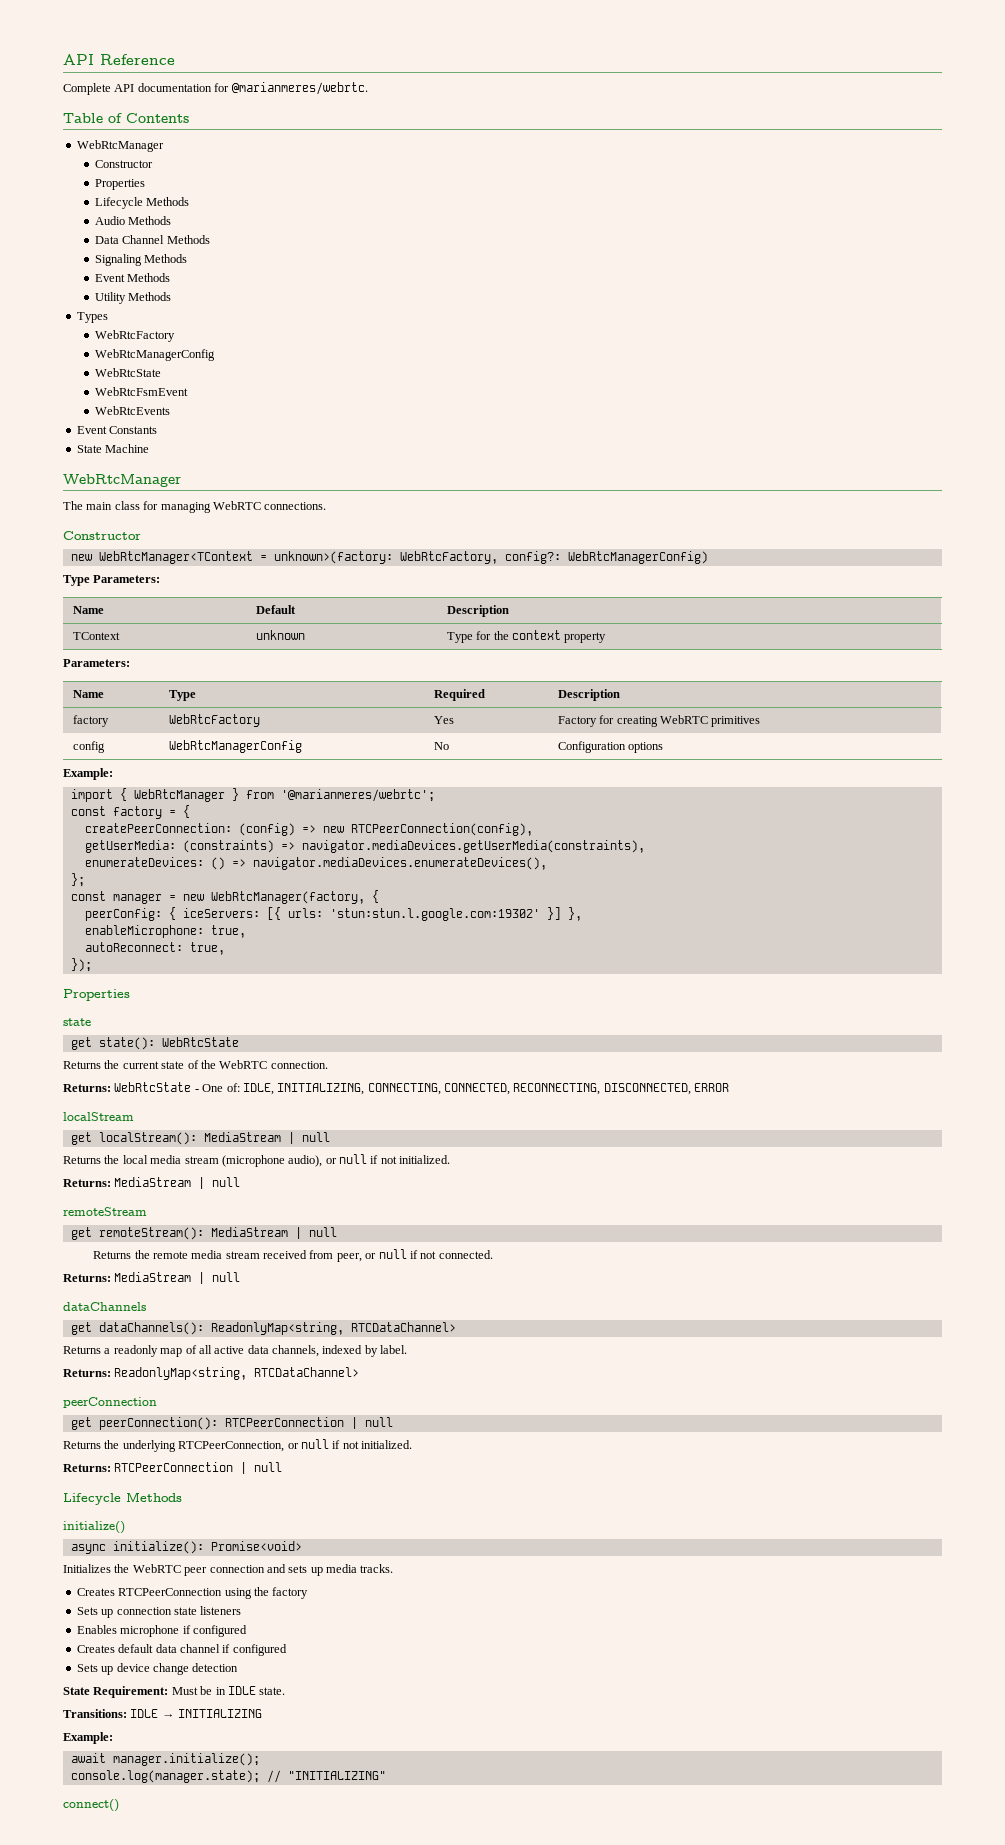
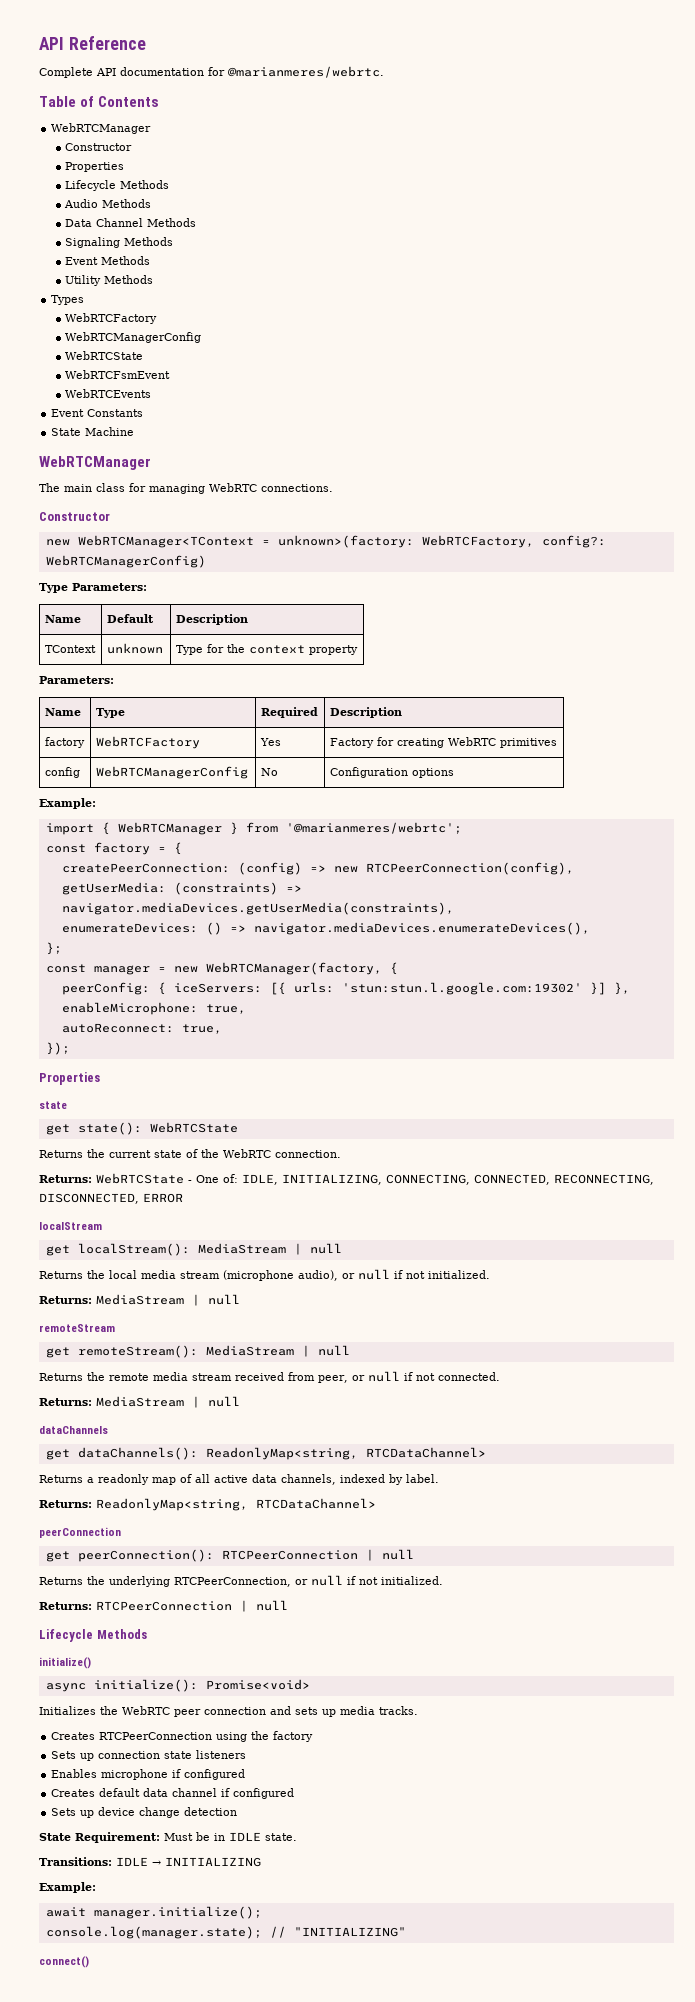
  Table of Contents
- WebRtcManager
+ WebRTCManager
  Types
- WebRtcFactory
- WebRtcManagerConfig
- WebRtcState
- WebRtcFsmEvent
- WebRtcEvents
+ WebRTCFactory
+ WebRTCManagerConfig
+ WebRTCState
+ WebRTCFsmEvent
+ WebRTCEvents
  State Machine
- WebRtcManager
+ WebRTCManager
- new WebRtcManager<TContext = unknown>(factory: WebRtcFactory, config?: WebRtcManagerConfig)
+ new WebRTCManager<TContext = unknown>(factory: WebRTCFactory, config?: WebRTCManagerConfig)
- factory | WebRtcFactory | Yes | Factory for creating WebRTC primitives
+ factory | WebRTCFactory | Yes | Factory for creating WebRTC primitives
- config | WebRtcManagerConfig | No | Configuration options
+ config | WebRTCManagerConfig | No | Configuration options
- import { WebRtcManager } from '@marianmeres/webrtc';
+ import { WebRTCManager } from '@marianmeres/webrtc';
- const manager = new WebRtcManager(factory, {
+ const manager = new WebRTCManager(factory, {
- get state(): WebRtcState
+ get state(): WebRTCState
- Returns: WebRtcState - One of: IDLE, INITIALIZING, CONNECTING, CONNECTED, RECONNECTING, DISCONNECTED, ERROR
+ Returns: WebRTCState - One of: IDLE, INITIALIZING, CONNECTING, CONNECTED, RECONNECTING, DISCONNECTED, ERROR

